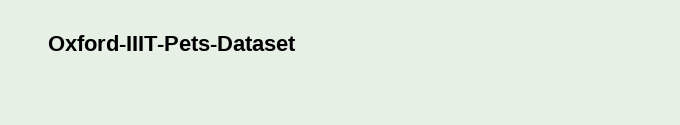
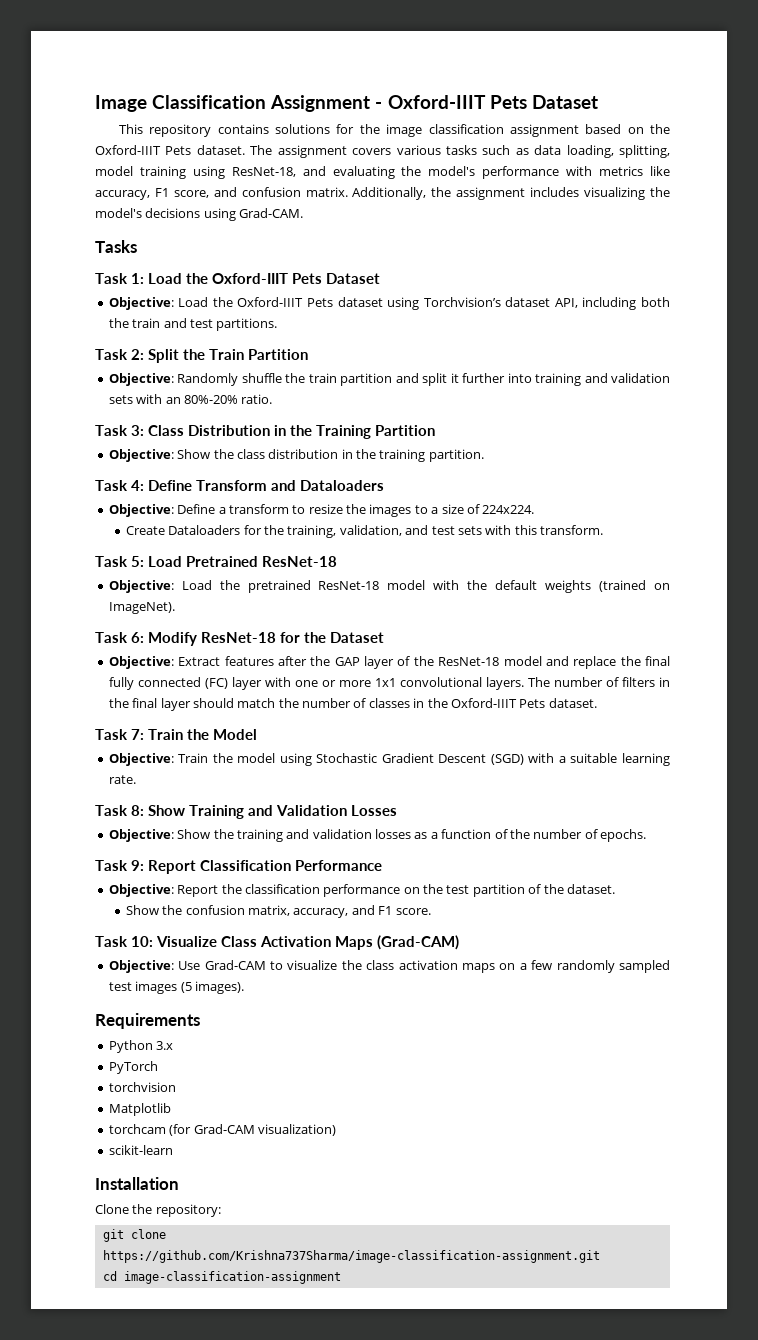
- Oxford-IIIT-Pets-Dataset
+ Image Classification Assignment - Oxford-IIIT Pets Dataset
+ This repository contains solutions for the image classification assignment based on the Oxford-IIIT Pets dataset. The assignment covers various tasks such as data loading, splitting, model training using ResNet-18, and evaluating the model's performance with metrics like accuracy, F1 score, and confusion matrix. Additionally, the assignment includes visualizing the model's decisions using Grad-CAM.
+ Tasks
+ Task 1: Load the Oxford-IIIT Pets Dataset
+ Objective: Load the Oxford-IIIT Pets dataset using Torchvision’s dataset API, including both the train and test partitions.
+ Task 2: Split the Train Partition
+ Objective: Randomly shuffle the train partition and split it further into training and validation sets with an 80%-20% ratio.
+ Task 3: Class Distribution in the Training Partition
+ Objective: Show the class distribution in the training partition.
+ Task 4: Define Transform and Dataloaders
+ Objective: Define a transform to resize the images to a size of 224x224.
+ Create Dataloaders for the training, validation, and test sets with this transform.
+ Task 5: Load Pretrained ResNet-18
+ Objective: Load the pretrained ResNet-18 model with the default weights (trained on ImageNet).
+ Task 6: Modify ResNet-18 for the Dataset
+ Objective: Extract features after the GAP layer of the ResNet-18 model and replace the final fully connected (FC) layer with one or more 1x1 convolutional layers. The number of filters in the final layer should match the number of classes in the Oxford-IIIT Pets dataset.
+ Task 7: Train the Model
+ Objective: Train the model using Stochastic Gradient Descent (SGD) with a suitable learning rate.
+ Task 8: Show Training and Validation Losses
+ Objective: Show the training and validation losses as a function of the number of epochs.
+ Task 9: Report Classification Performance
+ Objective: Report the classification performance on the test partition of the dataset.
+ Show the confusion matrix, accuracy, and F1 score.
+ Task 10: Visualize Class Activation Maps (Grad-CAM)
+ Objective: Use Grad-CAM to visualize the class activation maps on a few randomly sampled test images (5 images).
+ Requirements
+ Python 3.x
+ PyTorch
+ torchvision
+ Matplotlib
+ torchcam (for Grad-CAM visualization)
+ scikit-learn
+ Installation
+ Clone the repository:
+ git clone https://github.com/Krishna737Sharma/image-classification-assignment.git
+ cd image-classification-assignment

